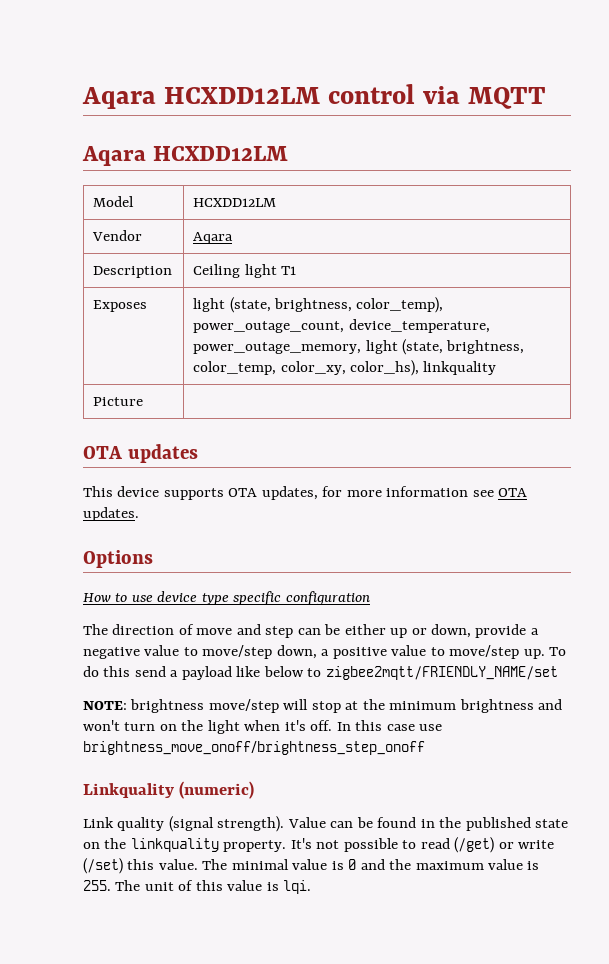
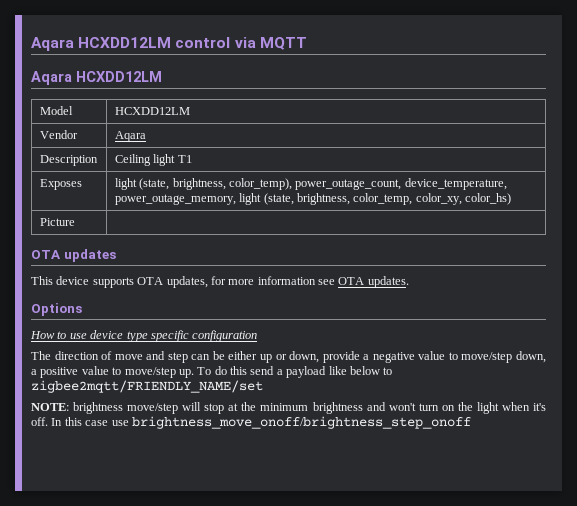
- Exposes | light (state, brightness, color_temp), power_outage_count, device_temperature, power_outage_memory, light (state, brightness, color_temp, color_xy, color_hs), linkquality
+ Exposes | light (state, brightness, color_temp), power_outage_count, device_temperature, power_outage_memory, light (state, brightness, color_temp, color_xy, color_hs)
- Linkquality (numeric)
- Link quality (signal strength). Value can be found in the published state on the linkquality property. It's not possible to read (/get) or write (/set) this value. The minimal value is 0 and the maximum value is 255. The unit of this value is lqi.

